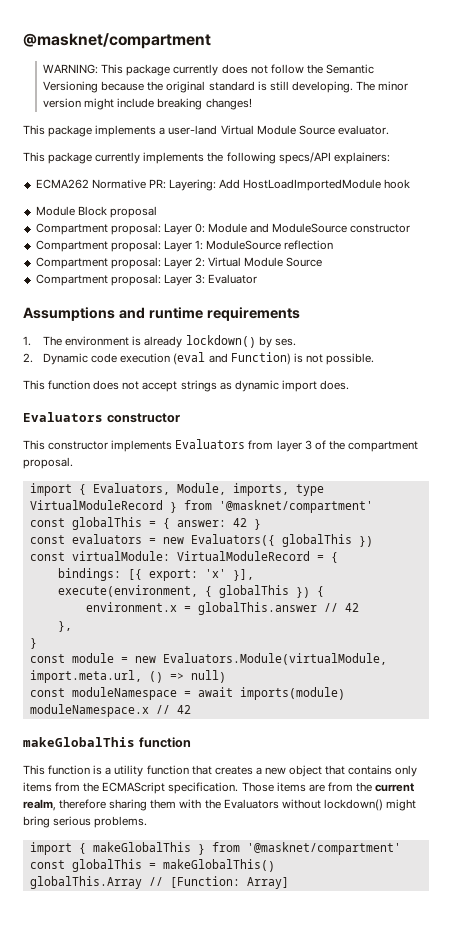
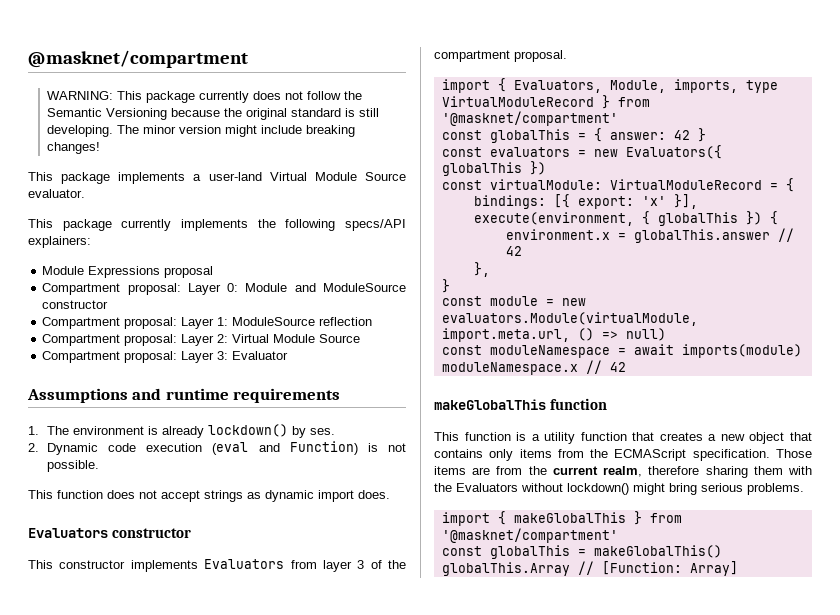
- ECMA262 Normative PR: Layering: Add HostLoadImportedModule hook
- Module Block proposal
+ Module Expressions proposal
- const module = new Evaluators.Module(virtualModule, import.meta.url, () => null)
+ const module = new evaluators.Module(virtualModule, import.meta.url, () => null)

